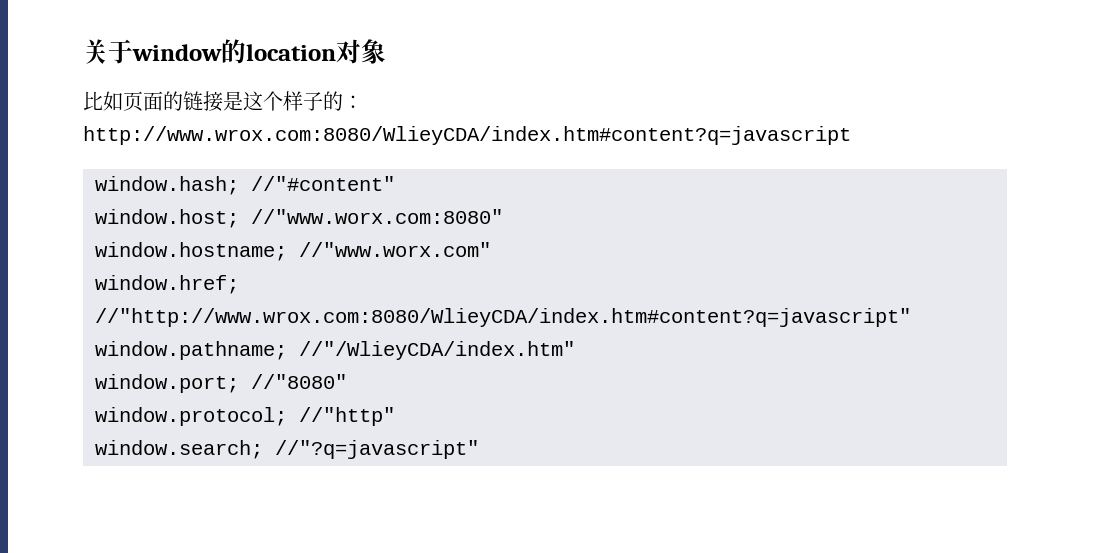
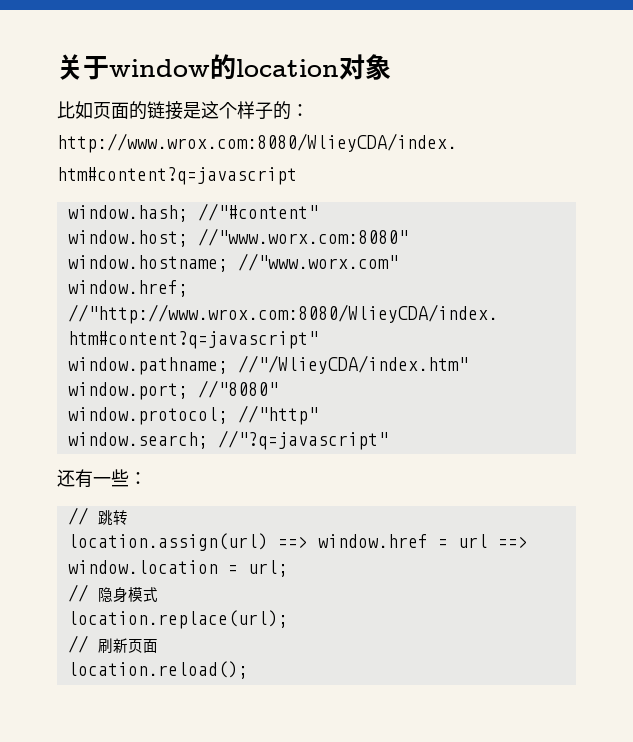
+ 还有一些：
+ // 跳转
+ location.assign(url) ==> window.href = url ==> window.location = url;
+ // 隐身模式
+ location.replace(url);
+ // 刷新页面
+ location.reload();

